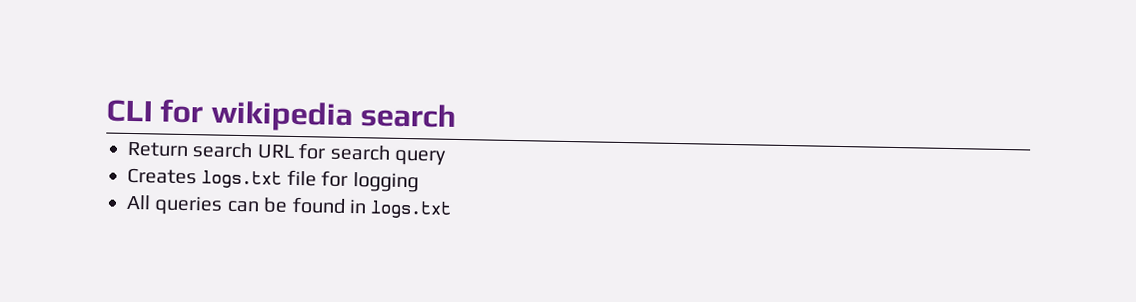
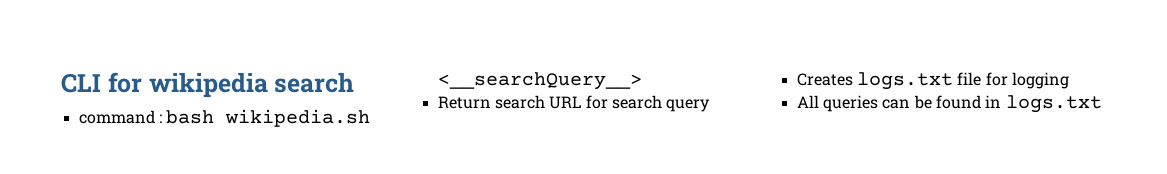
+ command : bash wikipedia.sh <__searchQuery__>

